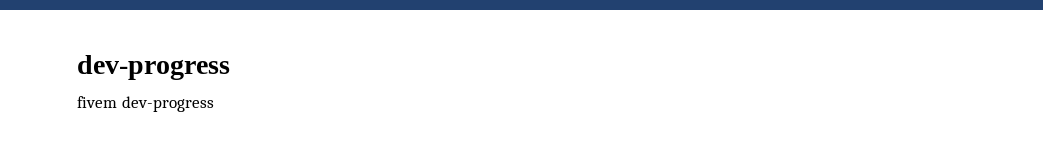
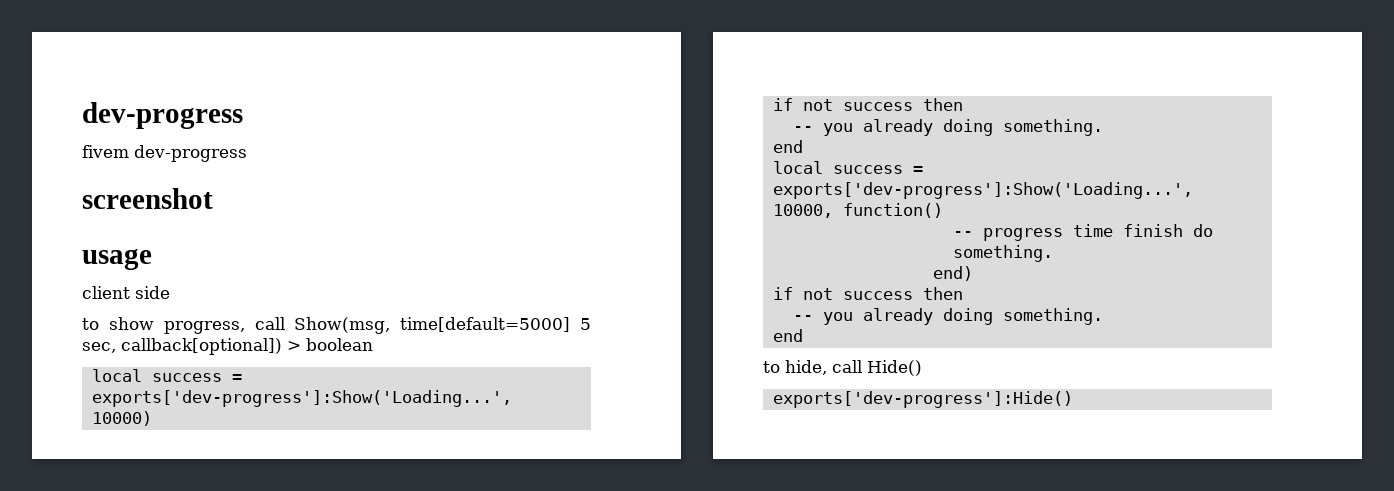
+ screenshot
+ usage
+ client side
+ to show progress, call Show(msg, time[default=5000] 5 sec, callback[optional]) > boolean
+ local success = exports['dev-progress']:Show('Loading...', 10000)
+ if not success then
+ -- you already doing something.
+ end
+ local success = exports['dev-progress']:Show('Loading...', 10000, function()
+ -- progress time finish do something.
+ end)
+ if not success then
+ -- you already doing something.
+ end
+ to hide, call Hide()
+ exports['dev-progress']:Hide()

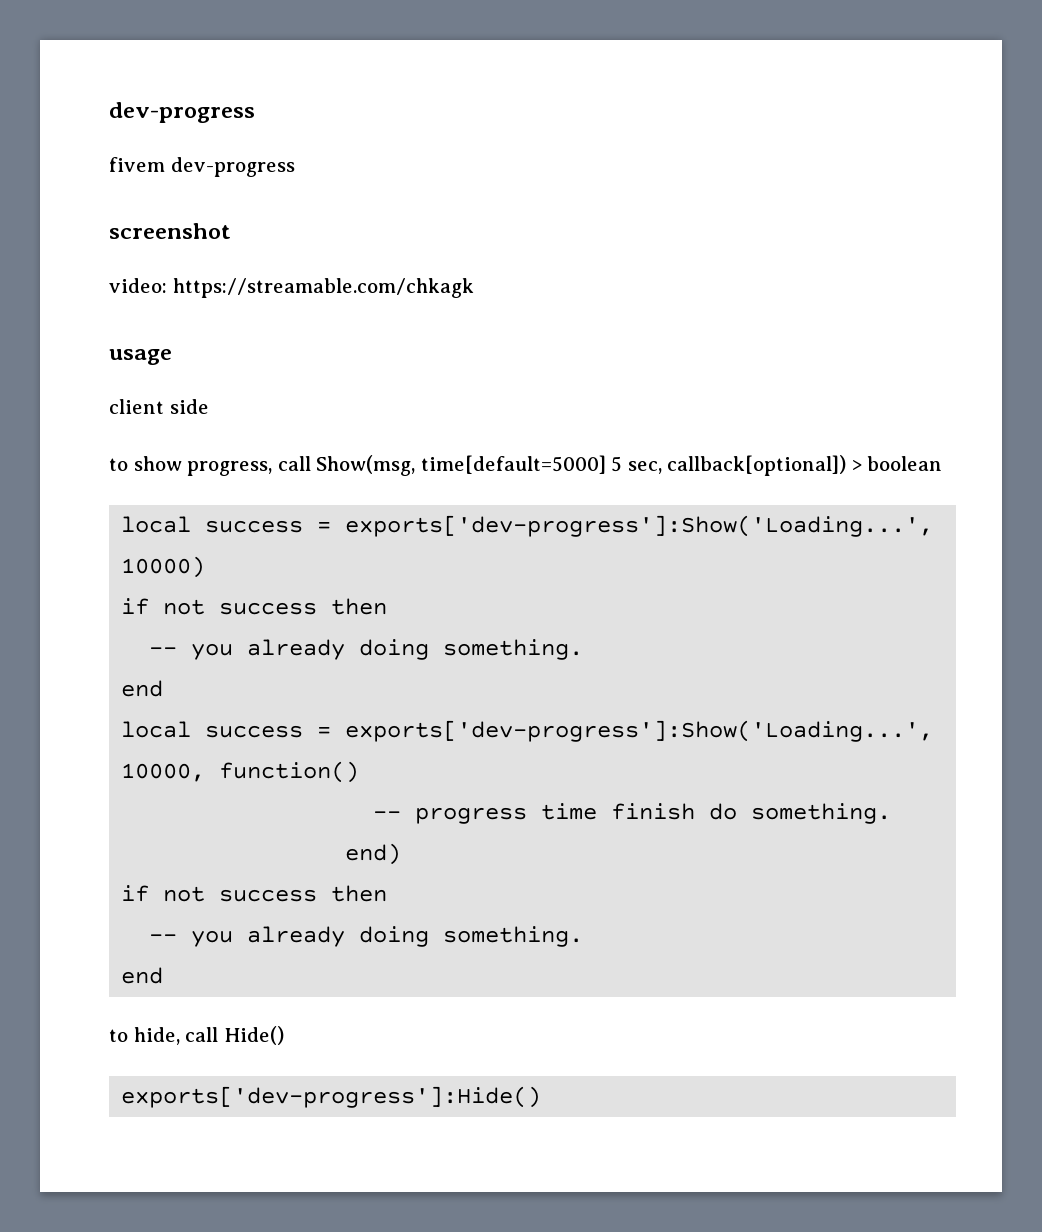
+ video: https://streamable.com/chkagk

